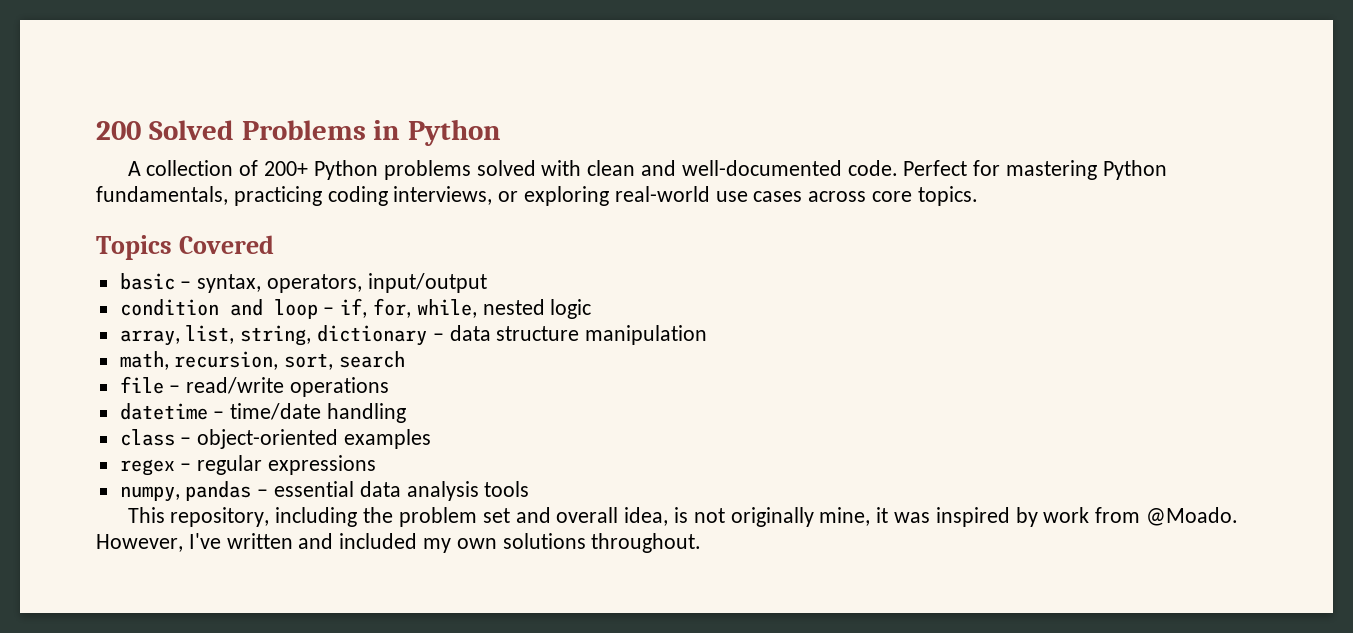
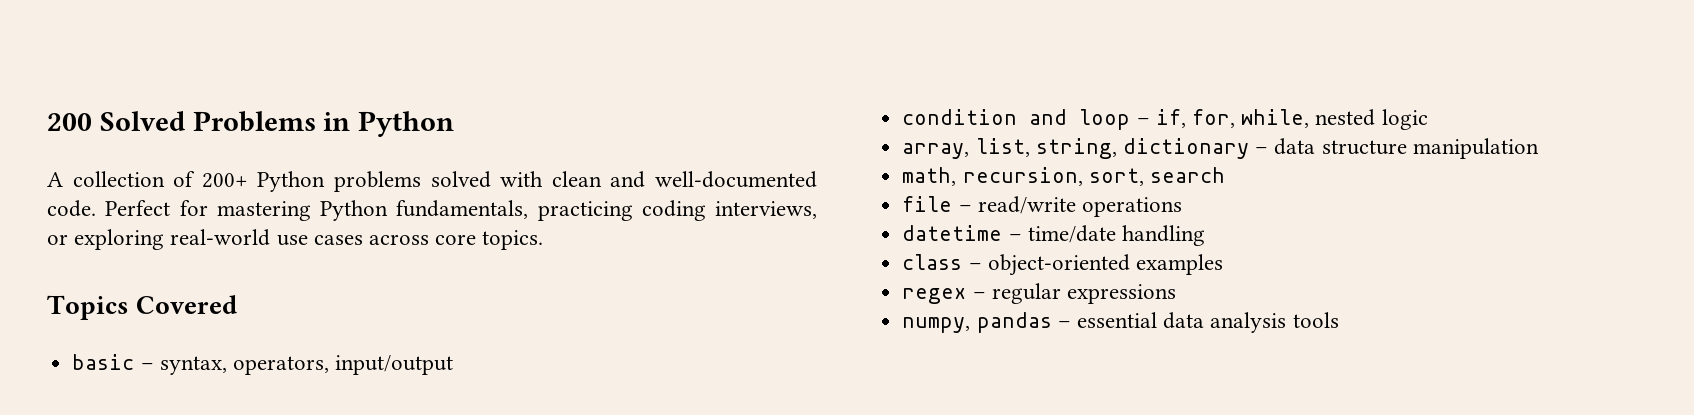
- This repository, including the problem set and overall idea, is not originally mine, it was inspired by work from @Moado. However, I've written and included my own solutions throughout.

